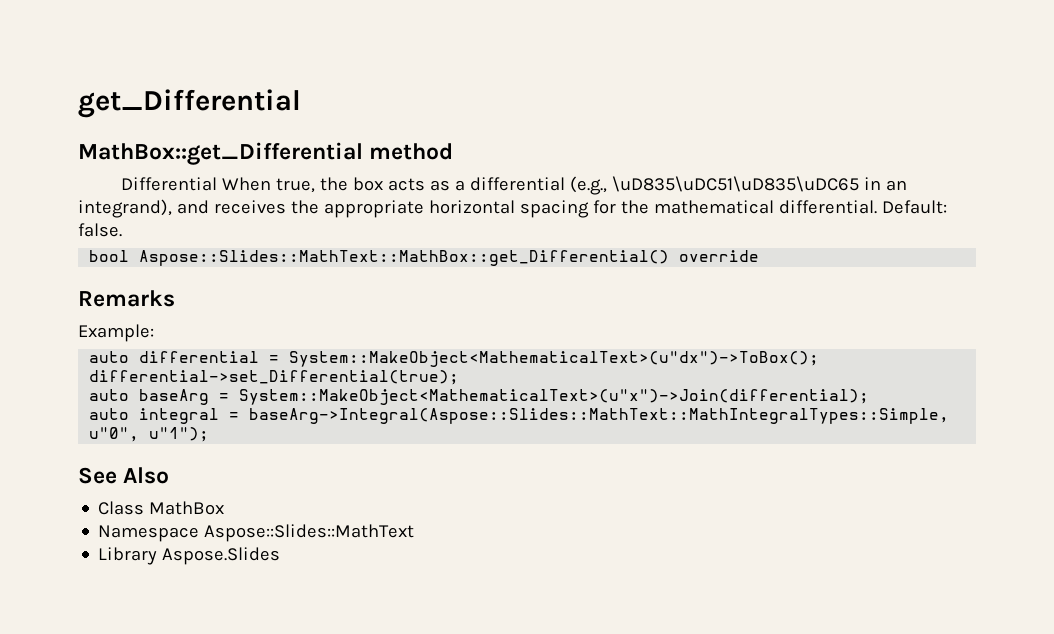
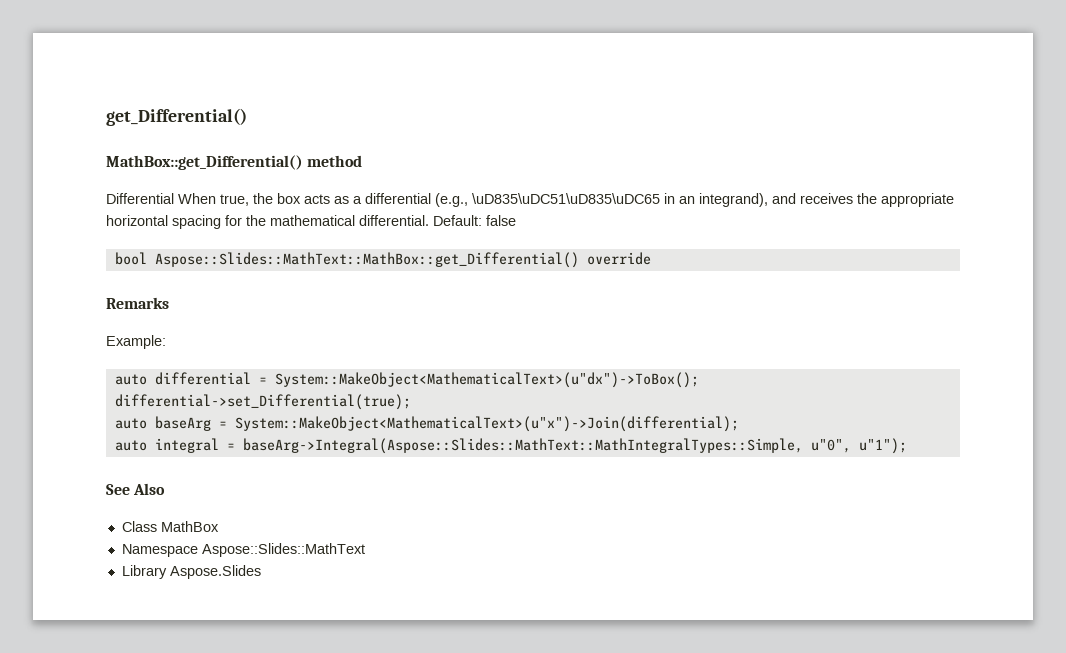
- get_Differential
- MathBox::get_Differential method
+ get_Differential()
+ MathBox::get_Differential() method
- Default: false.
+ Default: false

